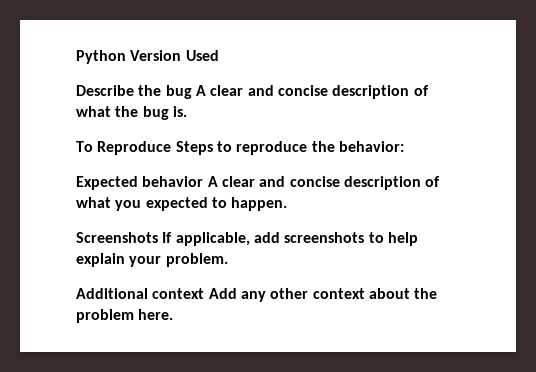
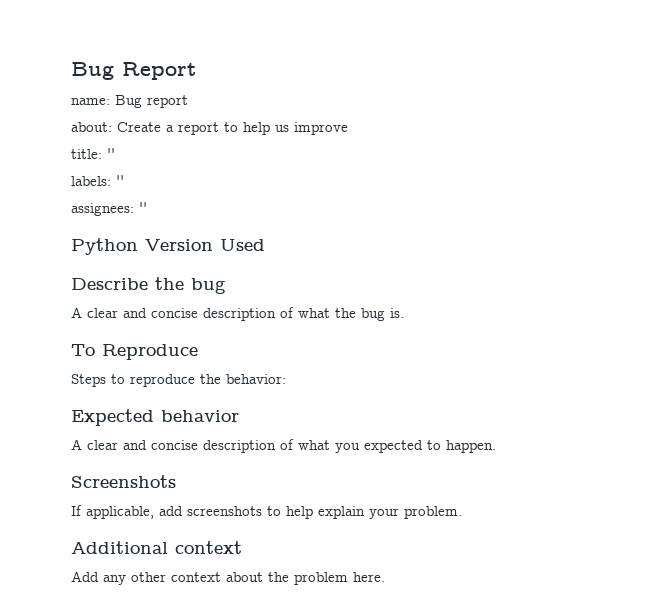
+ Bug Report
+ name: Bug report
+ about: Create a report to help us improve
+ title: ''
+ labels: ''
+ assignees: ''
- Describe the bug A clear and concise description of what the bug is.
+ Describe the bug
+ A clear and concise description of what the bug is.
- To Reproduce Steps to reproduce the behavior:
+ To Reproduce
+ Steps to reproduce the behavior:
- Expected behavior A clear and concise description of what you expected to happen.
+ Expected behavior
+ A clear and concise description of what you expected to happen.
- Screenshots If applicable, add screenshots to help explain your problem.
+ Screenshots
+ If applicable, add screenshots to help explain your problem.
- Additional context Add any other context about the problem here.
+ Additional context
+ Add any other context about the problem here.

